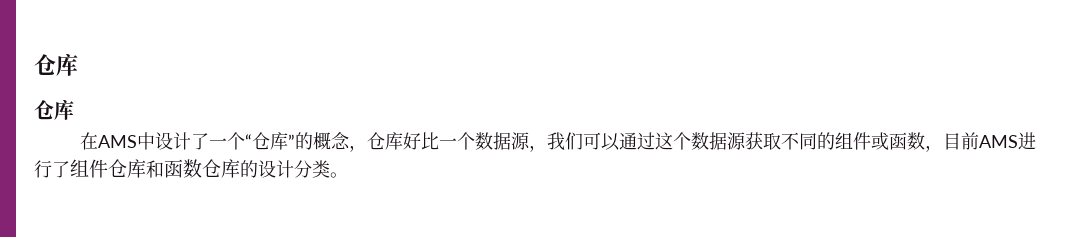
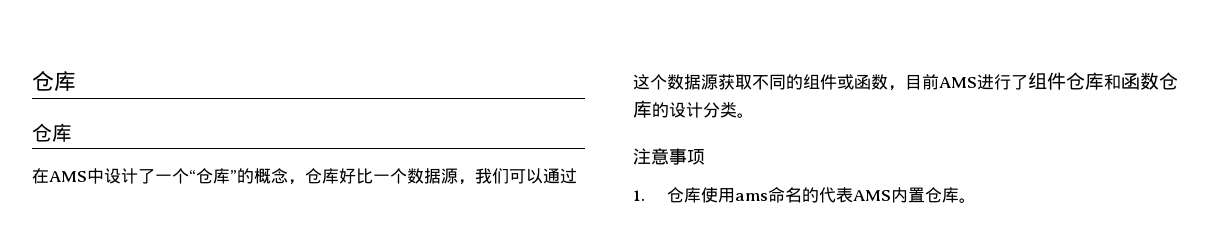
+ 注意事项
+ 1.仓库使用ams命名的代表AMS内置仓库。

